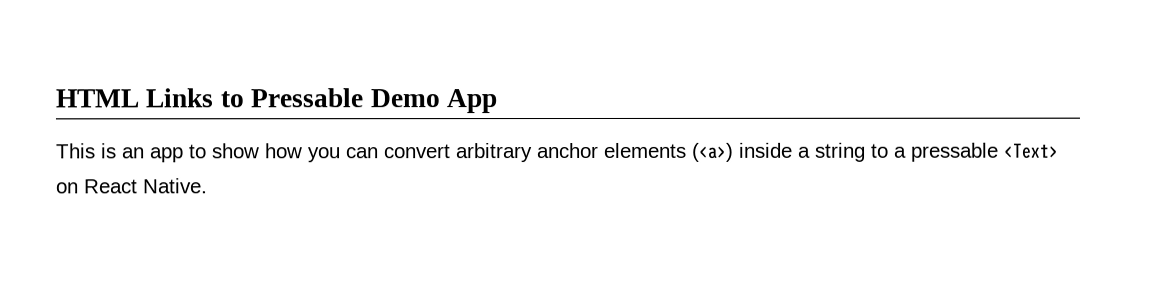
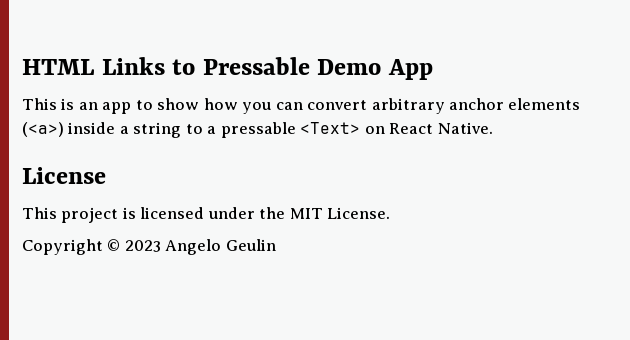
+ License
+ This project is licensed under the MIT License.
+ Copyright © 2023 Angelo Geulin

